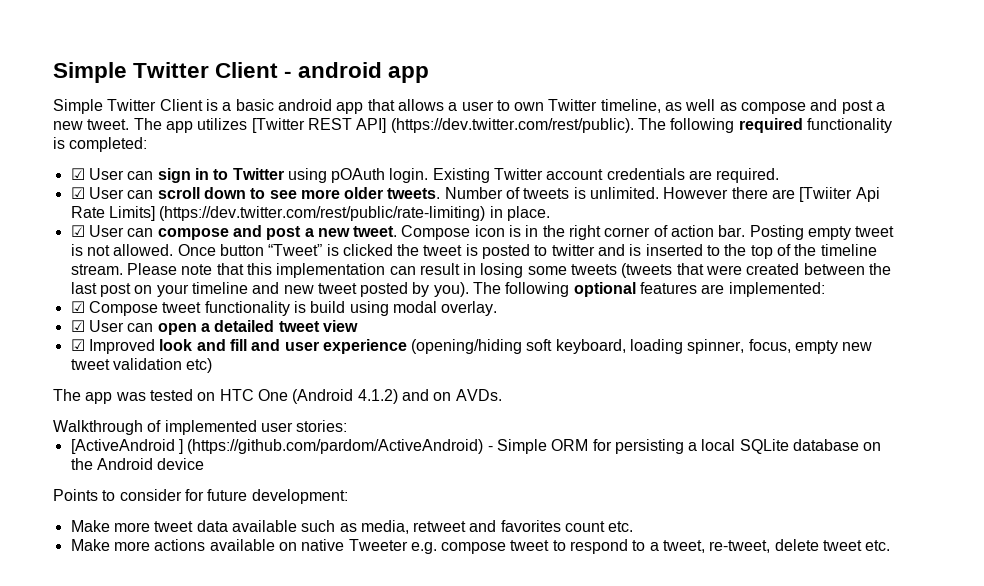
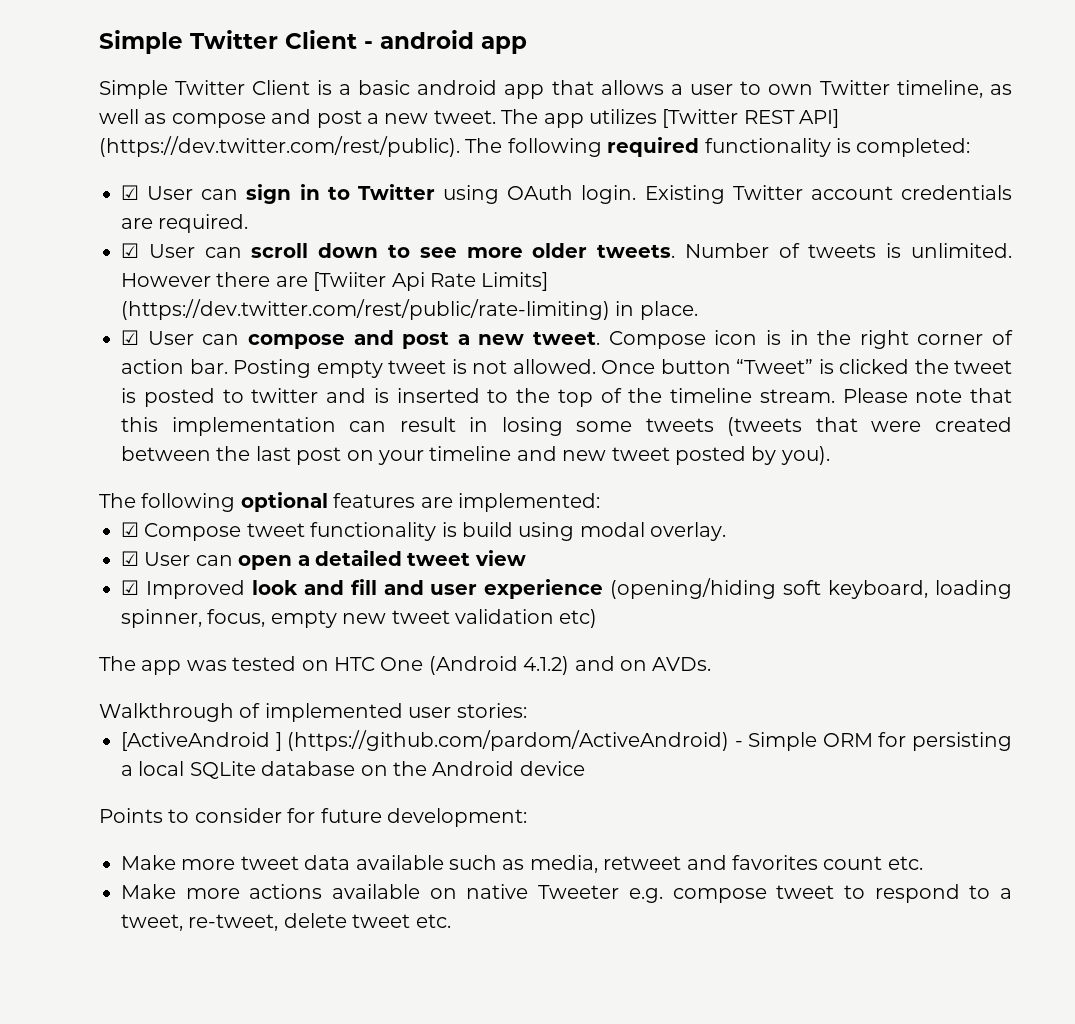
- ☑ User can sign in to Twitter using pOAuth login.
+ ☑ User can sign in to Twitter using OAuth login.
- Please note that this implementation can result in losing some tweets (tweets that were created between the last post on your timeline and new tweet posted by you). The following optional features are implemented:
+ Please note that this implementation can result in losing some tweets (tweets that were created between the last post on your timeline and new tweet posted by you).
+ The following optional features are implemented:

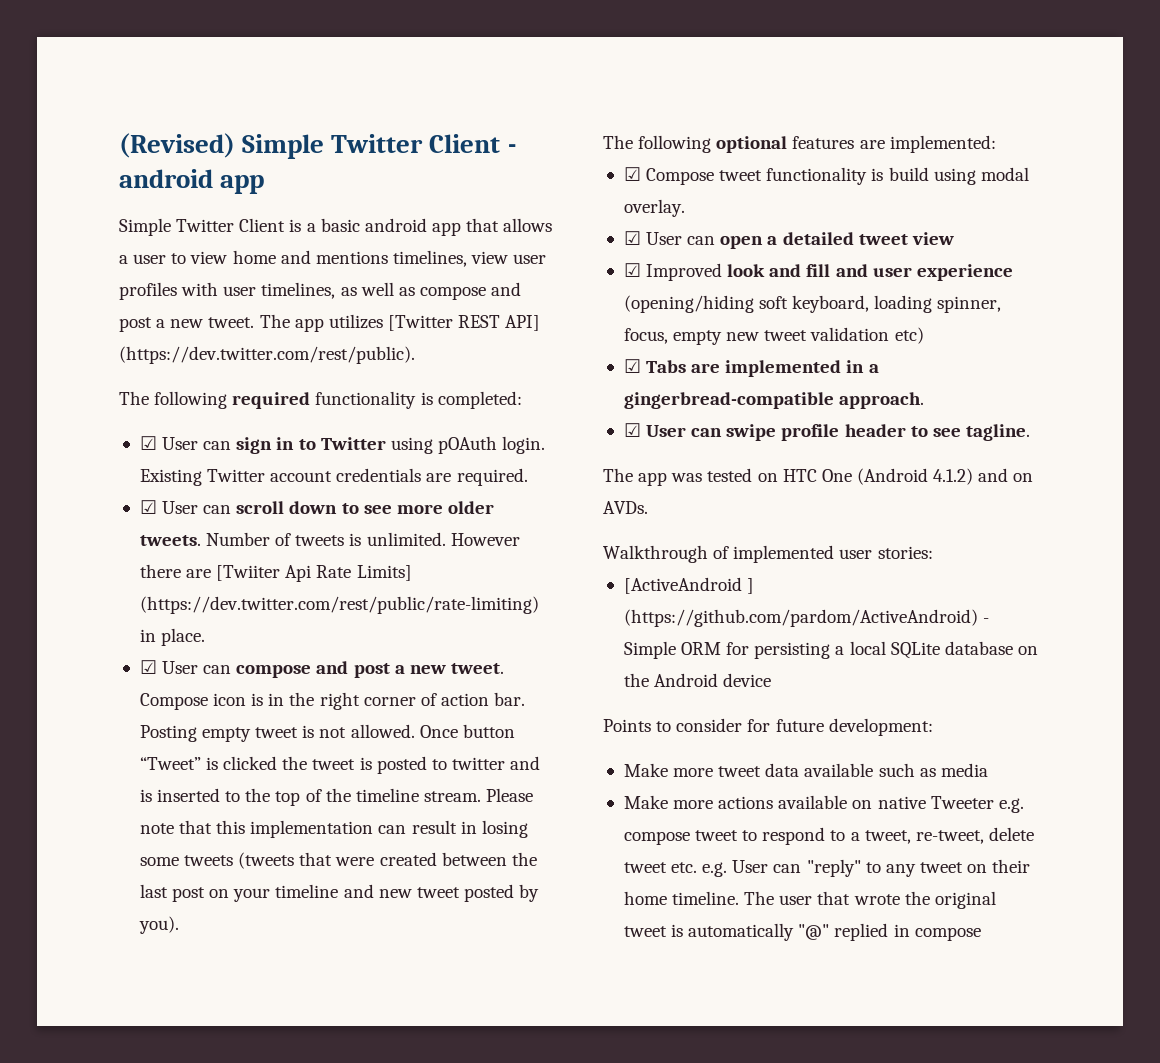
- Simple Twitter Client - android app
+ (Revised) Simple Twitter Client - android app
- Simple Twitter Client is a basic android app that allows a user to own Twitter timeline, as well as compose and post a new tweet.
+ Simple Twitter Client is a basic android app that allows a user to view home and mentions timelines, view user profiles with user timelines, as well as compose and post a new tweet.
- The app utilizes [Twitter REST API] (https://dev.twitter.com/rest/public). The following required functionality is completed:
+ The app utilizes [Twitter REST API] (https://dev.twitter.com/rest/public).
+ The following required functionality is completed:
- ☑ User can sign in to Twitter using OAuth login.
+ ☑ User can sign in to Twitter using pOAuth login.
+ ☑ Tabs are implemented in a gingerbread-compatible approach.
+ ☑ User can swipe profile header to see tagline.
- Make more tweet data available such as media, retweet and favorites count etc.
+ Make more tweet data available such as media
- Make more actions available on native Tweeter e.g. compose tweet to respond to a tweet, re-tweet, delete tweet etc.
+ Make more actions available on native Tweeter e.g. compose tweet to respond to a tweet, re-tweet, delete tweet etc. e.g. User can "reply" to any tweet on their home timeline. The user that wrote the original tweet is automatically "@" replied in compose

